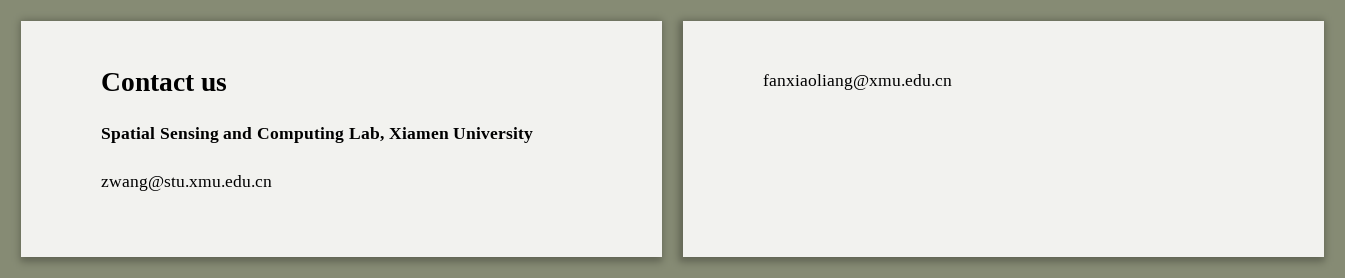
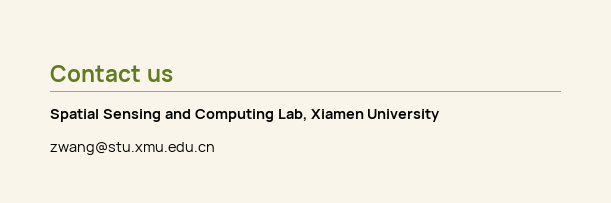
- fanxiaoliang@xmu.edu.cn

